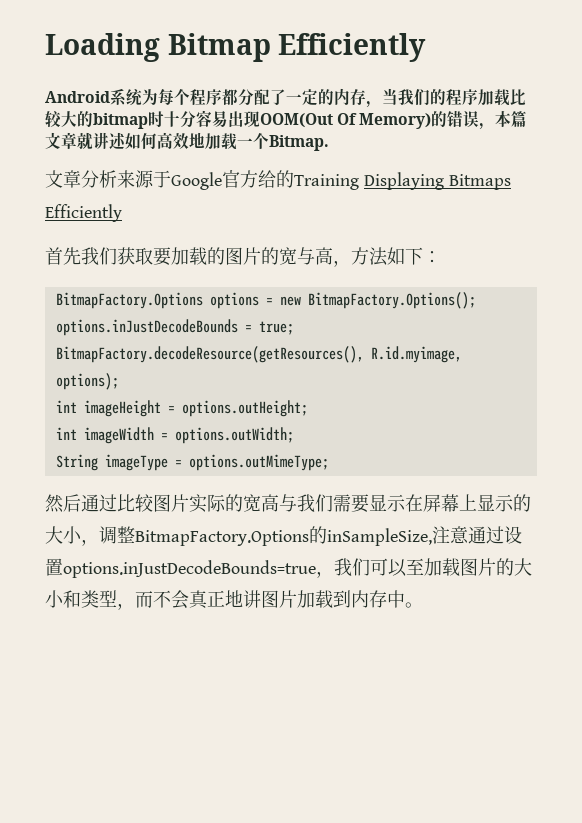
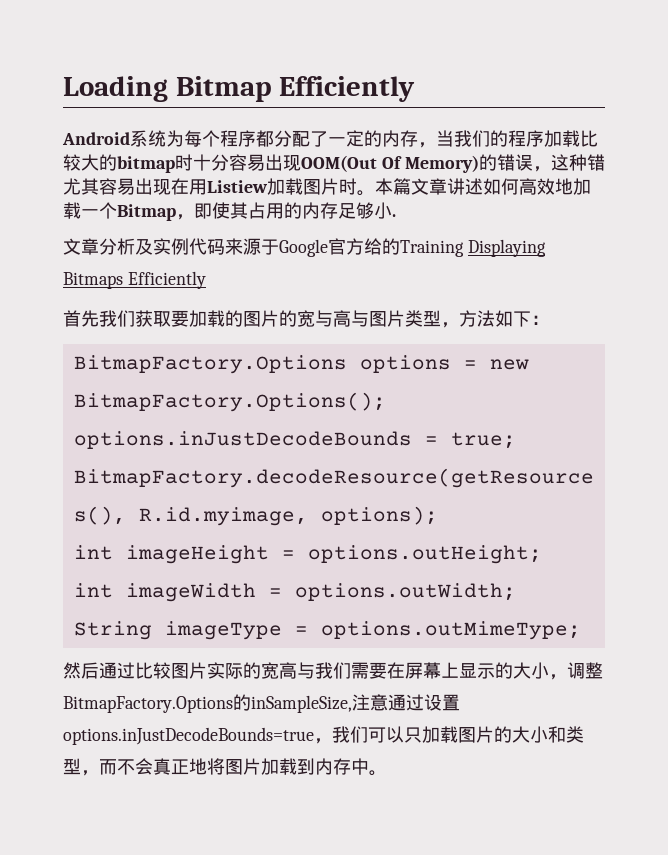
- Android系统为每个程序都分配了一定的内存，当我们的程序加载比较大的bitmap时十分容易出现OOM(Out Of Memory)的错误，本篇文章就讲述如何高效地加载一个Bitmap.
+ Android系统为每个程序都分配了一定的内存，当我们的程序加载比较大的bitmap时十分容易出现OOM(Out Of Memory)的错误，这种错尤其容易出现在用Listiew加载图片时。本篇文章讲述如何高效地加载一个Bitmap，即使其占用的内存足够小.
- 文章分析来源于Google官方给的Training Displaying Bitmaps Efficiently
+ 文章分析及实例代码来源于Google官方给的Training Displaying Bitmaps Efficiently
- 首先我们获取要加载的图片的宽与高，方法如下：
+ 首先我们获取要加载的图片的宽与高与图片类型，方法如下：
- 然后通过比较图片实际的宽高与我们需要显示在屏幕上显示的大小，调整BitmapFactory.Options的inSampleSize,注意通过设置options.inJustDecodeBounds=true，我们可以至加载图片的大小和类型，而不会真正地讲图片加载到内存中。
+ 然后通过比较图片实际的宽高与我们需要在屏幕上显示的大小，调整BitmapFactory.Options的inSampleSize,注意通过设置options.inJustDecodeBounds=true，我们可以只加载图片的大小和类型，而不会真正地将图片加载到内存中。

